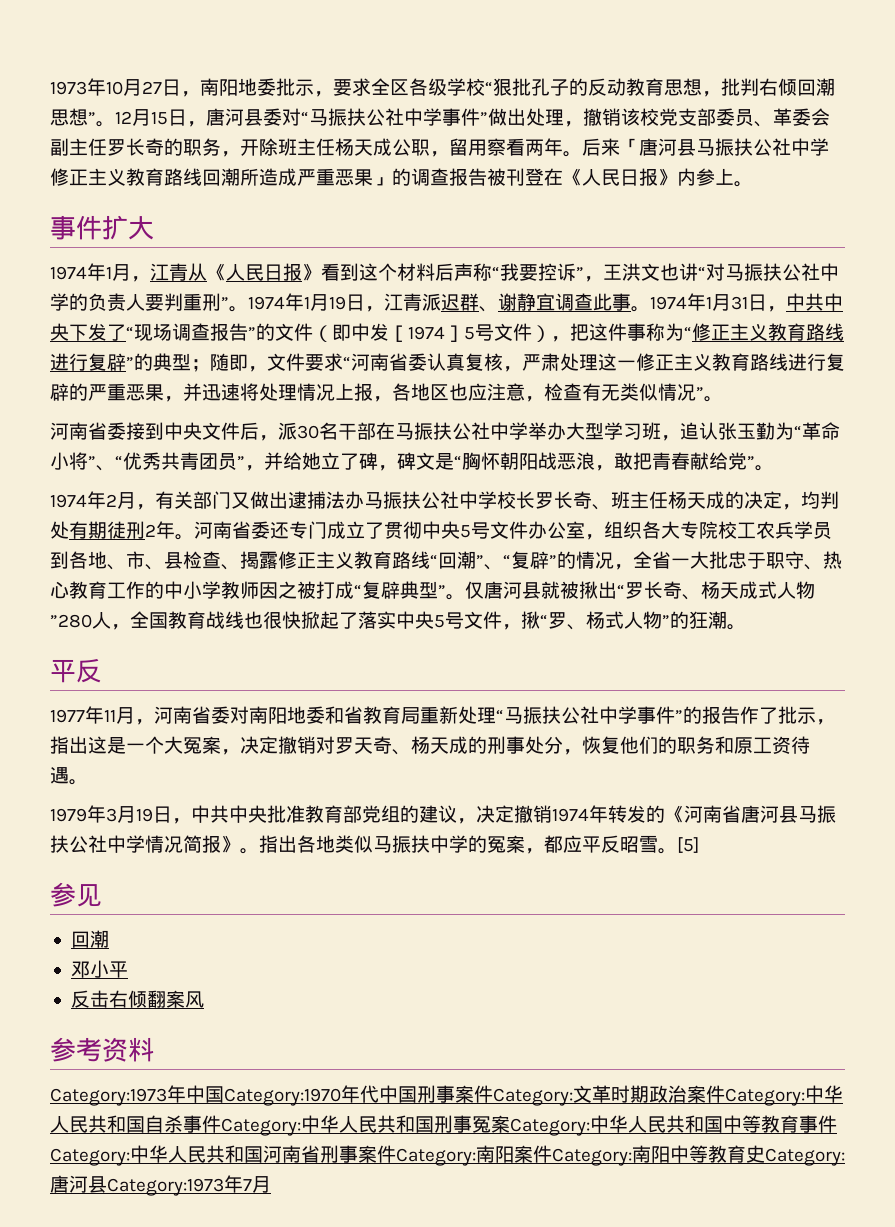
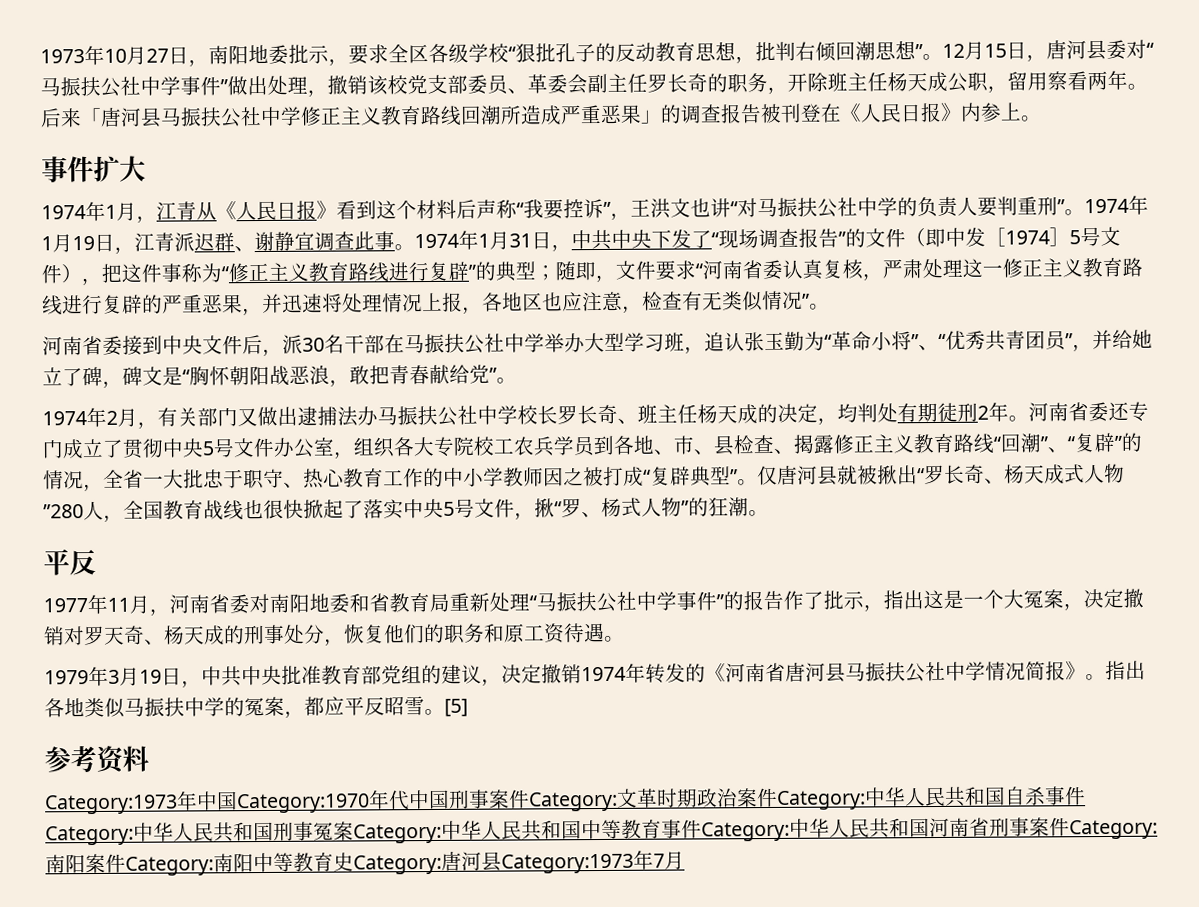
- 参见
- 回潮
- 邓小平
- 反击右倾翻案风

